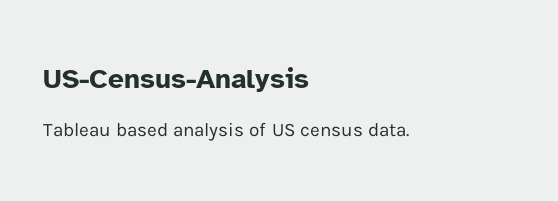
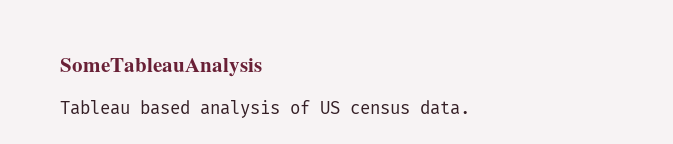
- US-Census-Analysis
+ SomeTableauAnalysis

